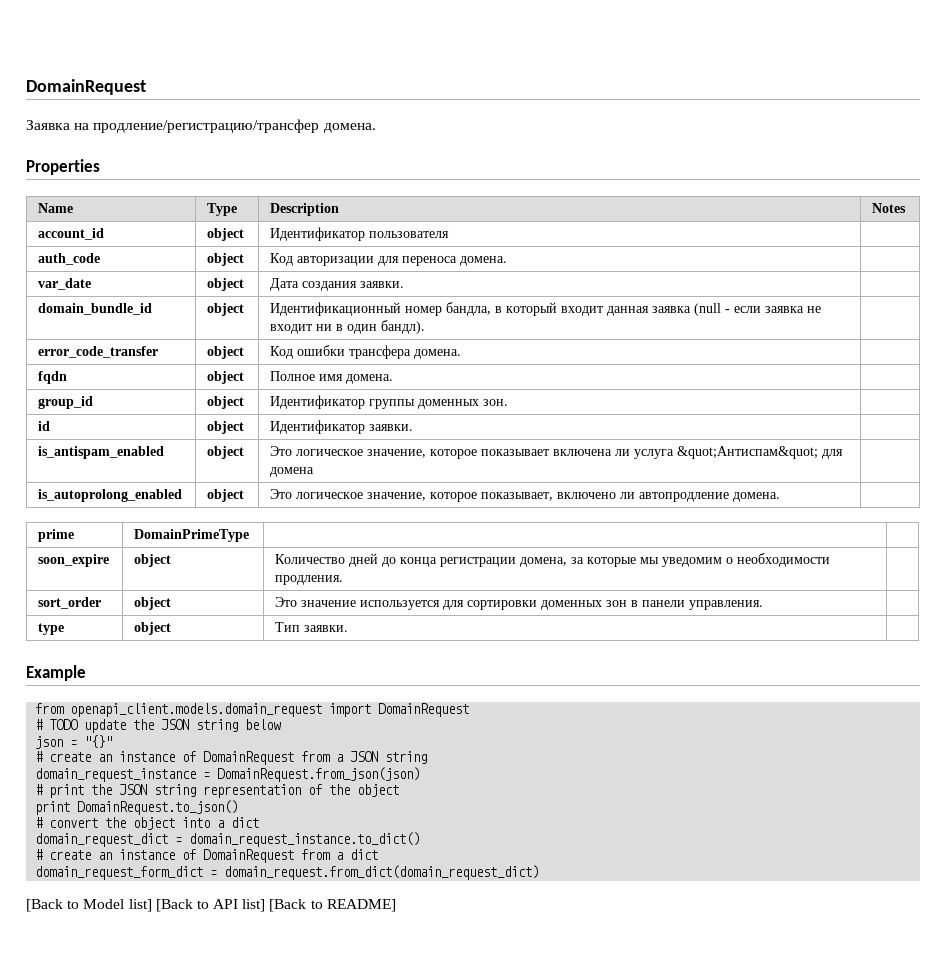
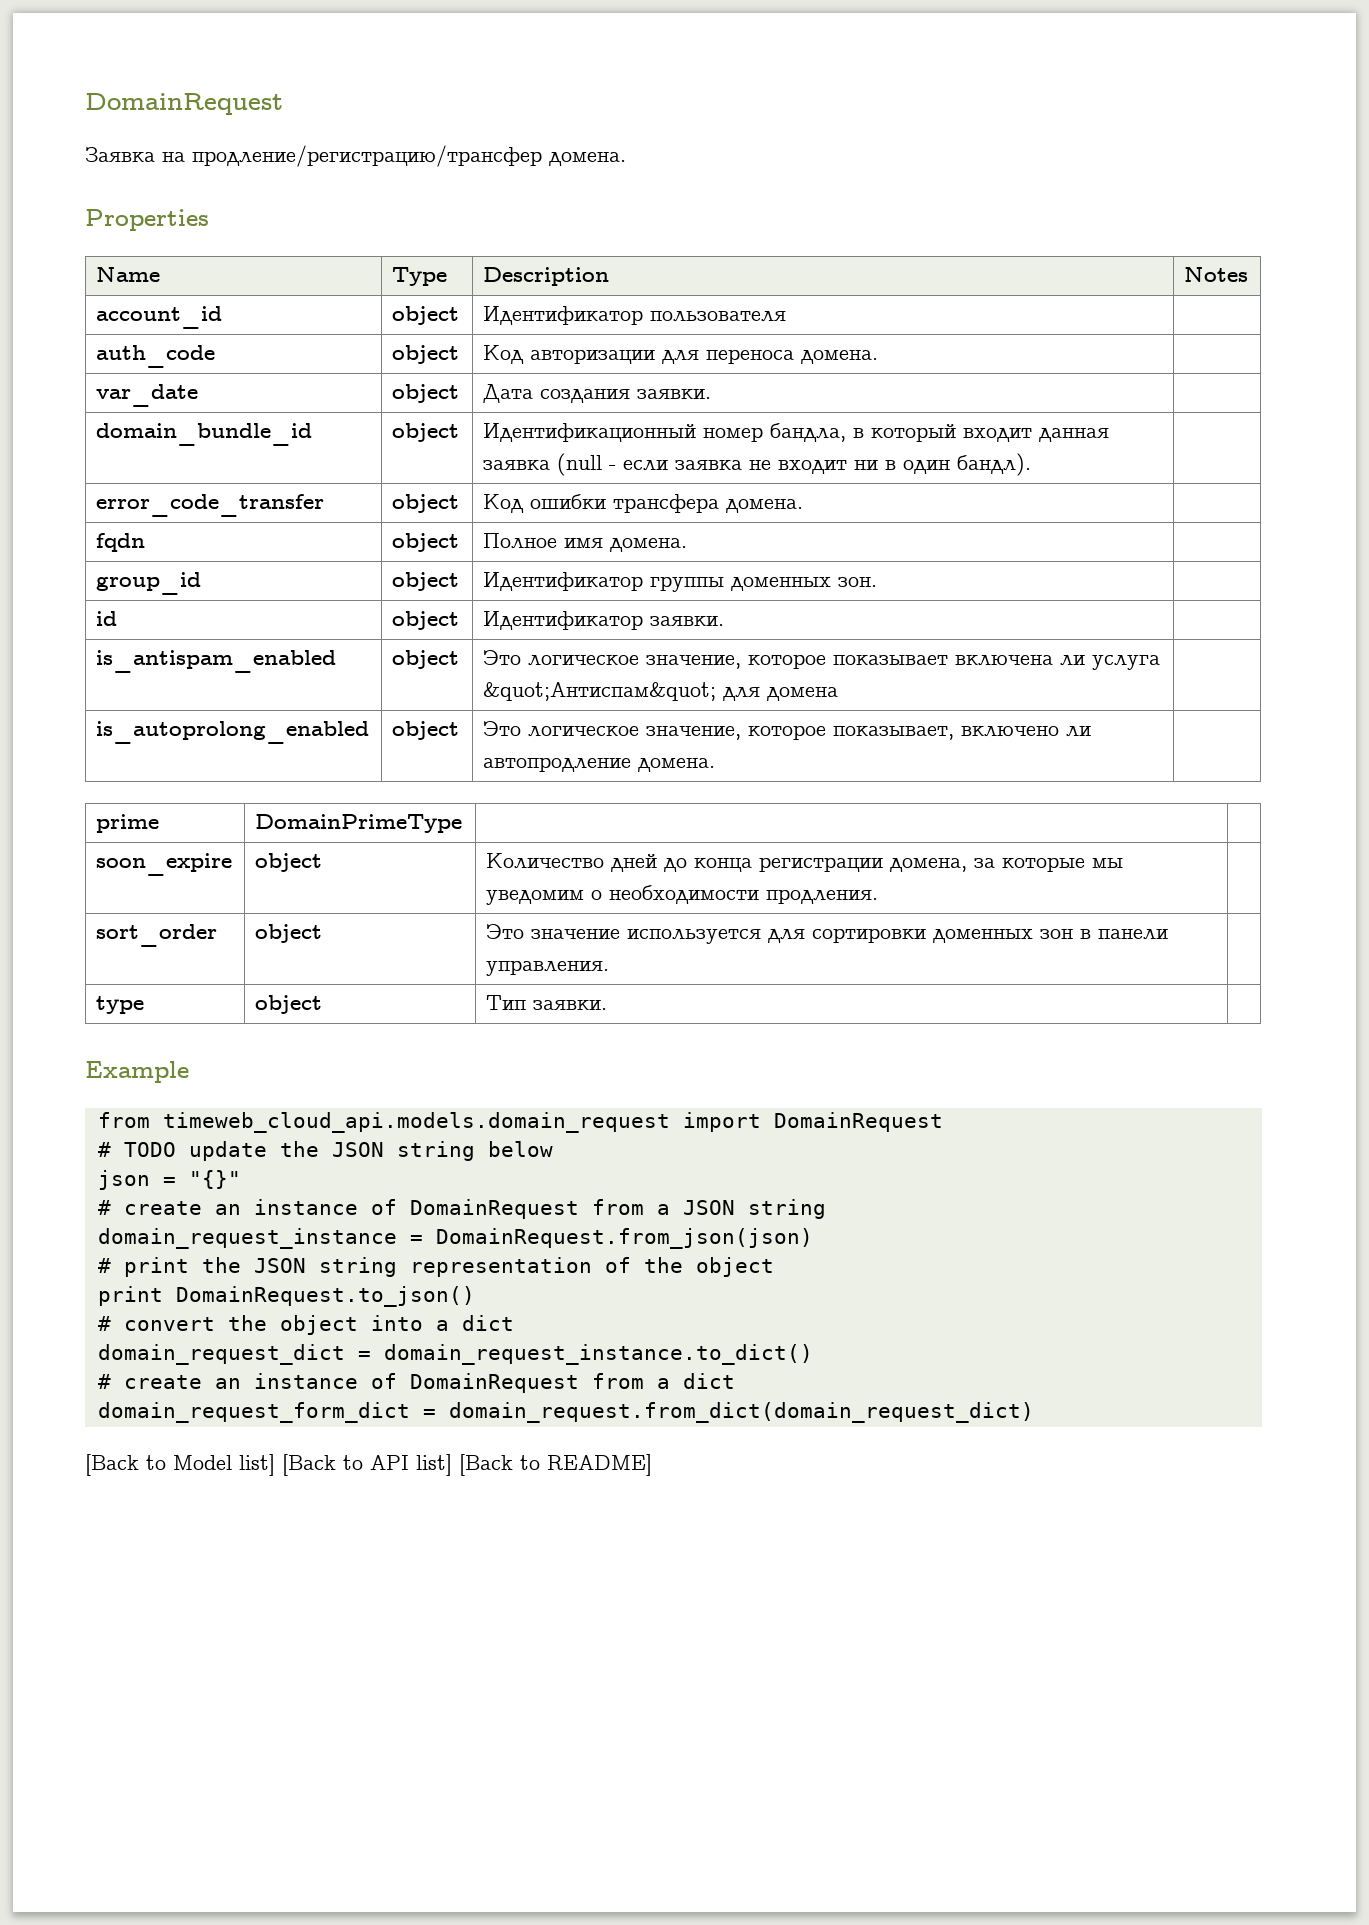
- from openapi_client.models.domain_request import DomainRequest
+ from timeweb_cloud_api.models.domain_request import DomainRequest

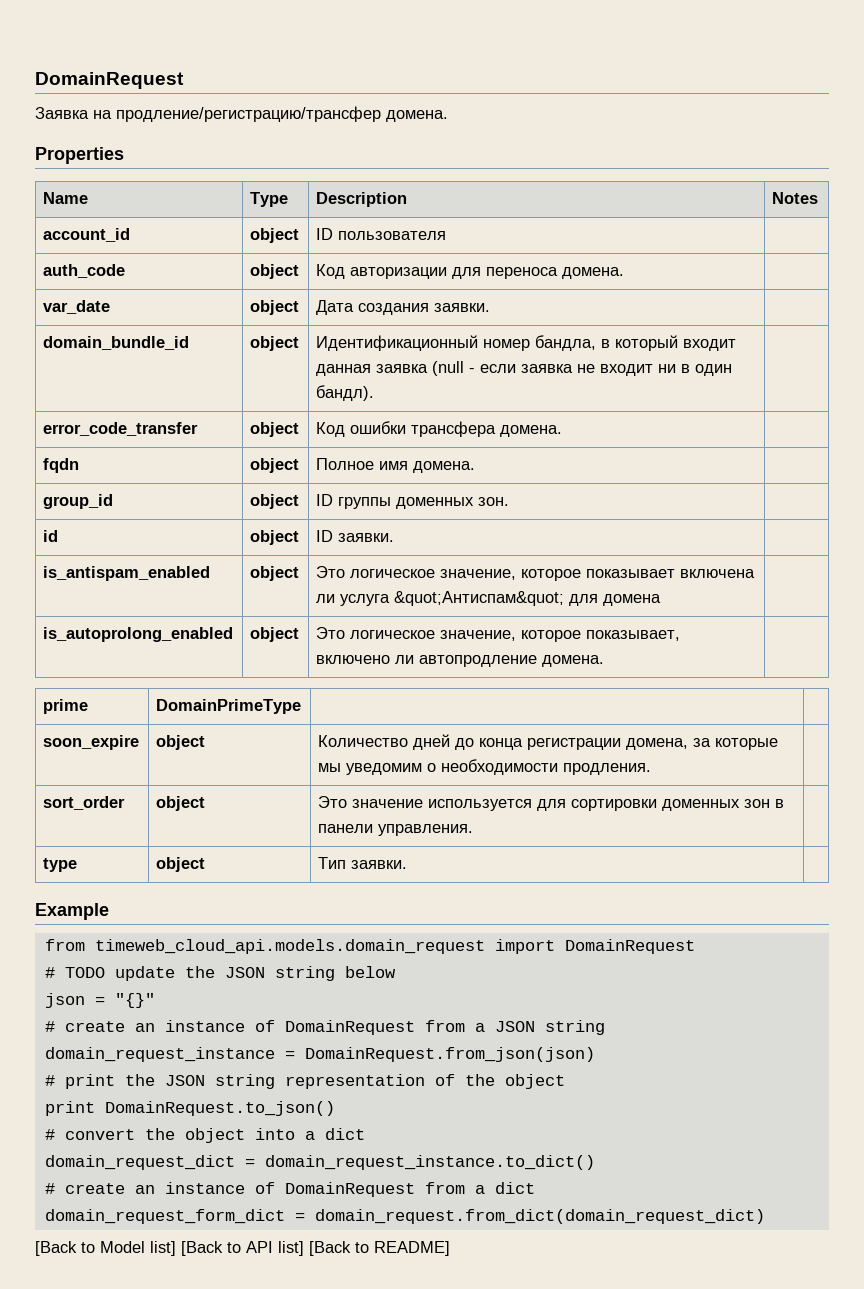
- account_id | object | Идентификатор пользователя |
+ account_id | object | ID пользователя |
- group_id | object | Идентификатор группы доменных зон. |
+ group_id | object | ID группы доменных зон. |
- id | object | Идентификатор заявки. |
+ id | object | ID заявки. |

